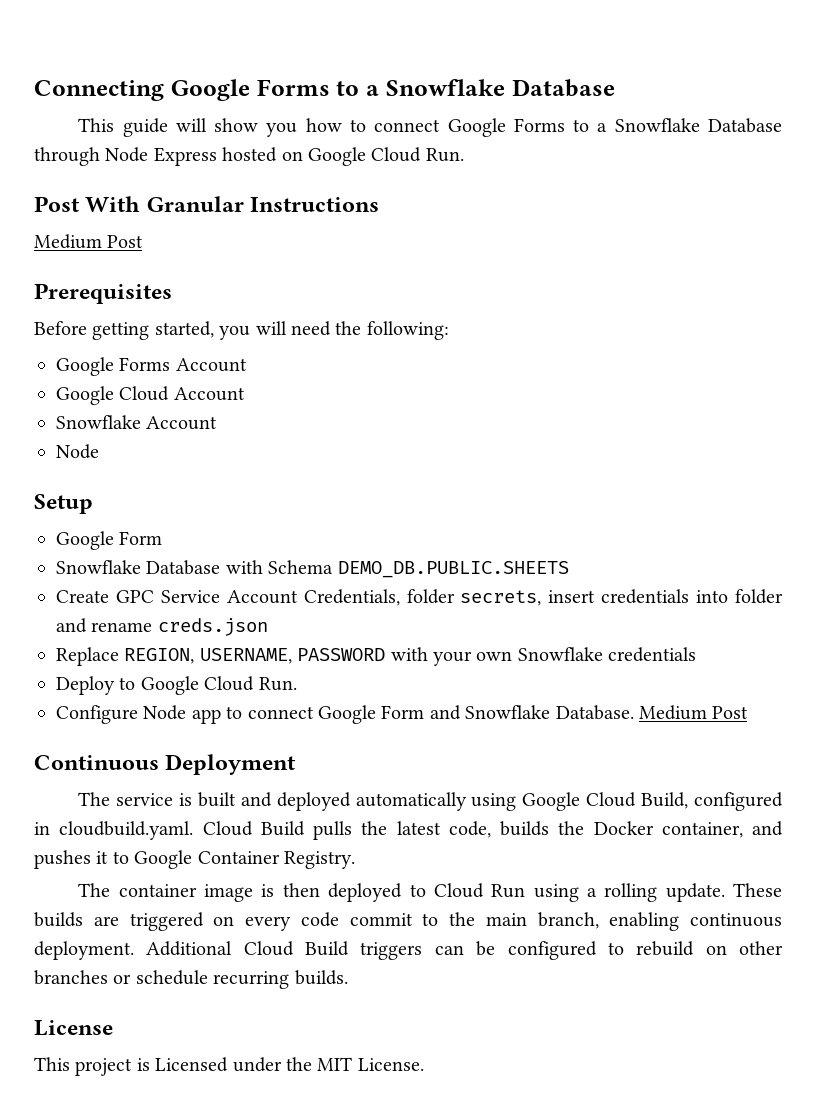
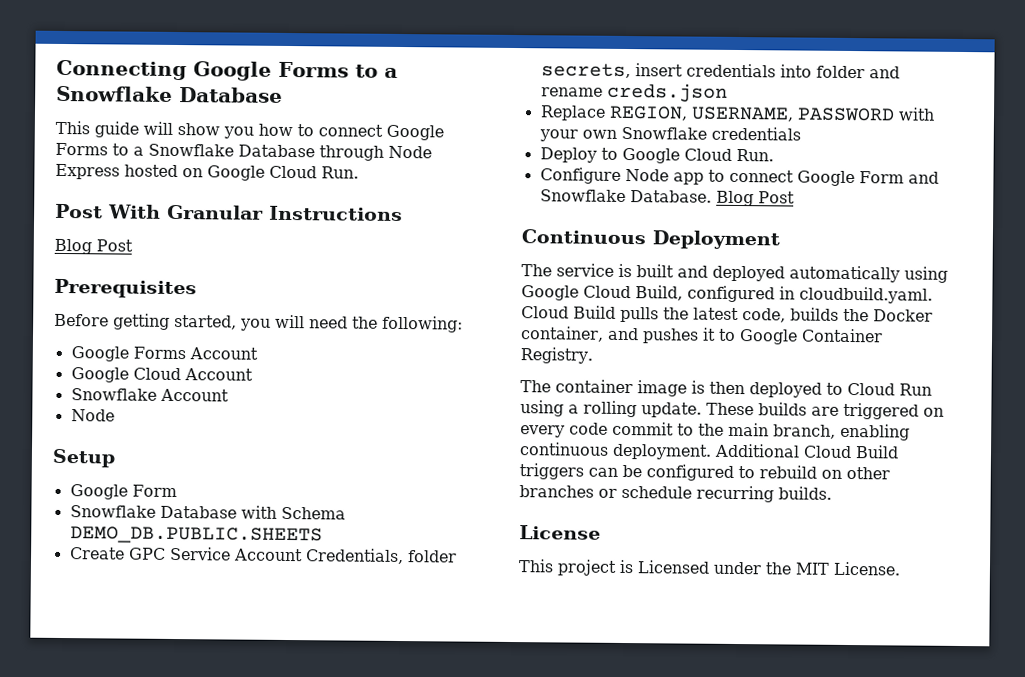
  Post With Granular Instructions
- Medium Post
+ Blog Post
- Configure Node app to connect Google Form and Snowflake Database. Medium Post
+ Configure Node app to connect Google Form and Snowflake Database. Blog Post

